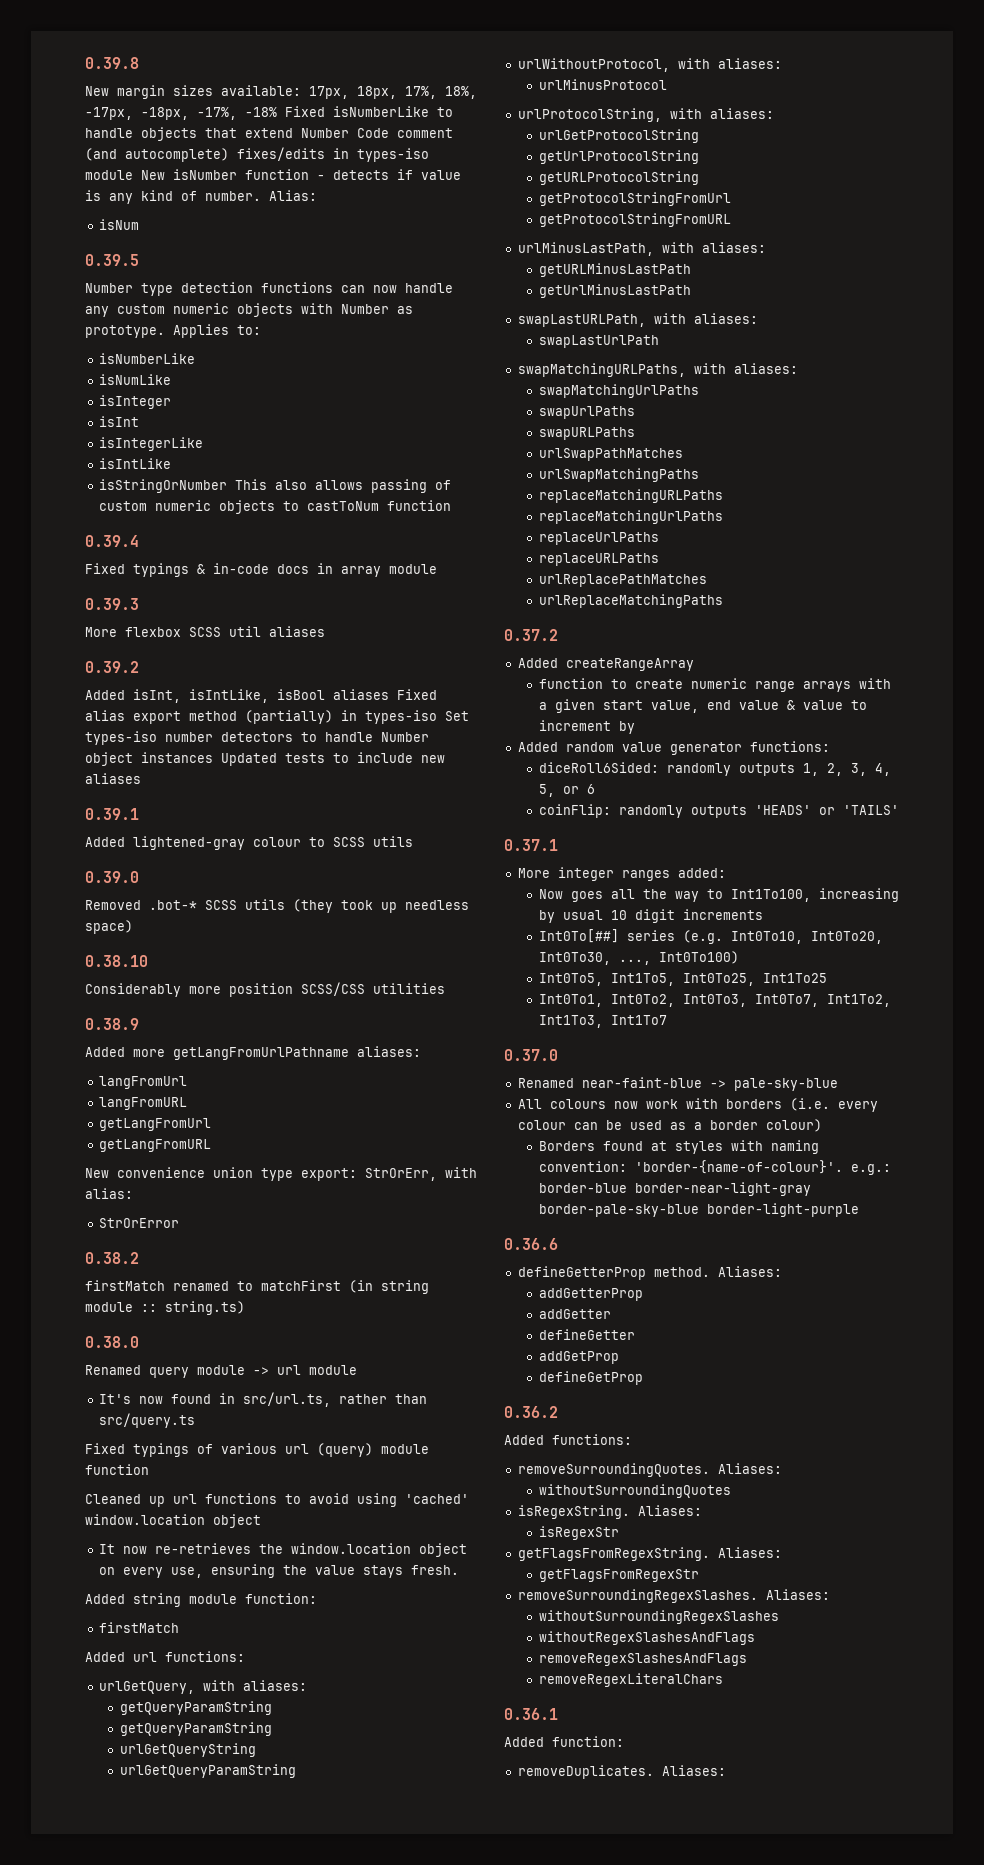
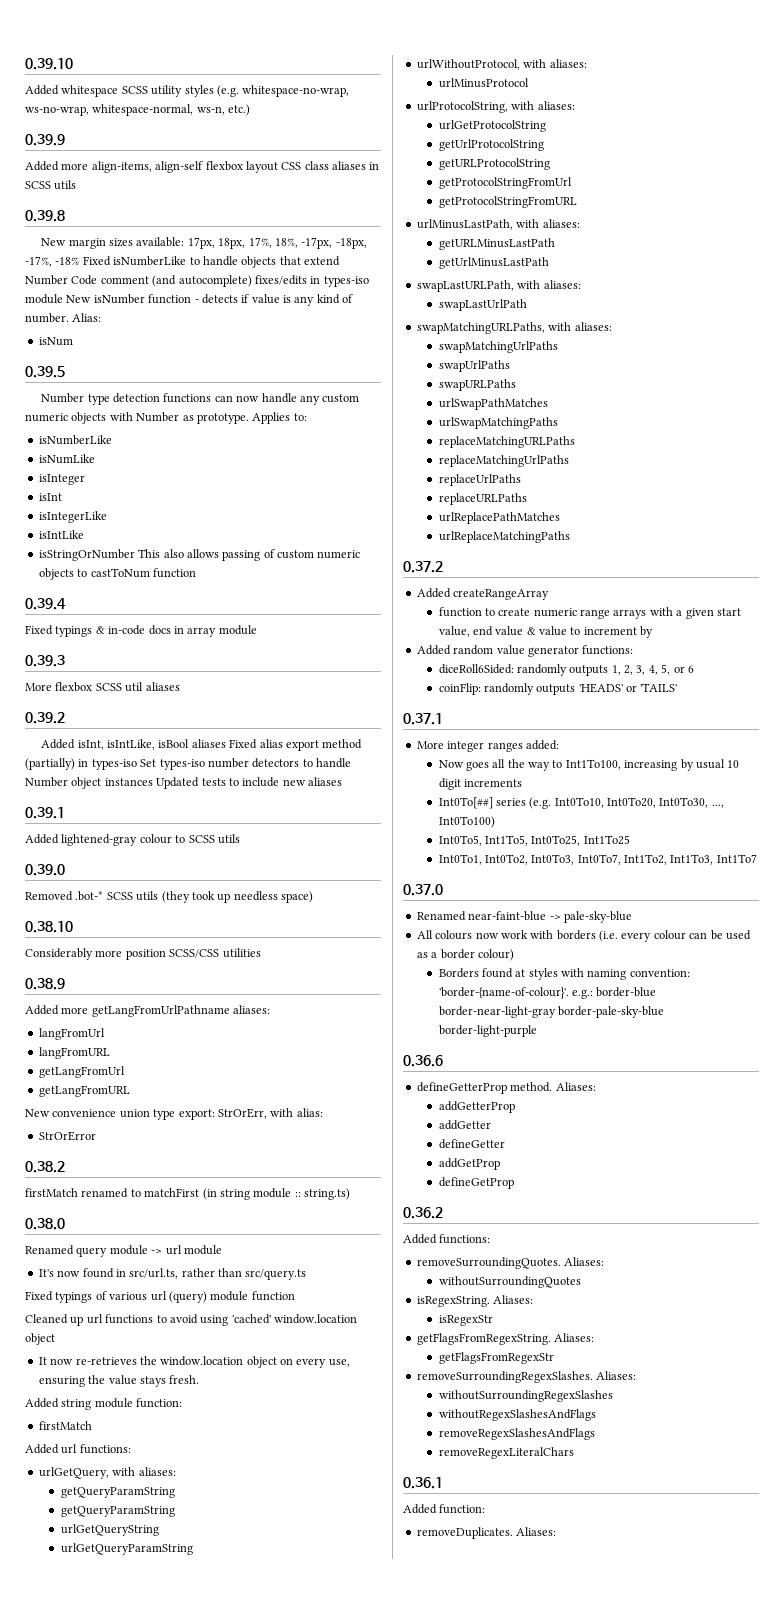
+ 0.39.10
+ Added whitespace SCSS utility styles (e.g. whitespace-no-wrap, ws-no-wrap, whitespace-normal, ws-n, etc.)
+ 0.39.9
+ Added more align-items, align-self flexbox layout CSS class aliases in SCSS utils

